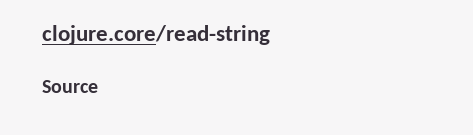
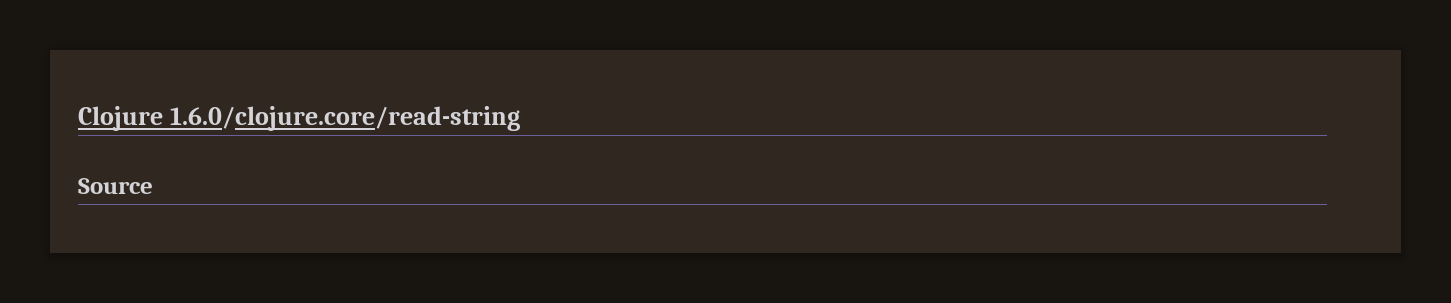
- clojure.core/read-string
+ Clojure 1.6.0/clojure.core/read-string

